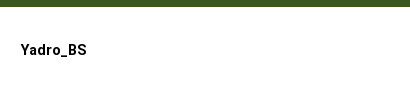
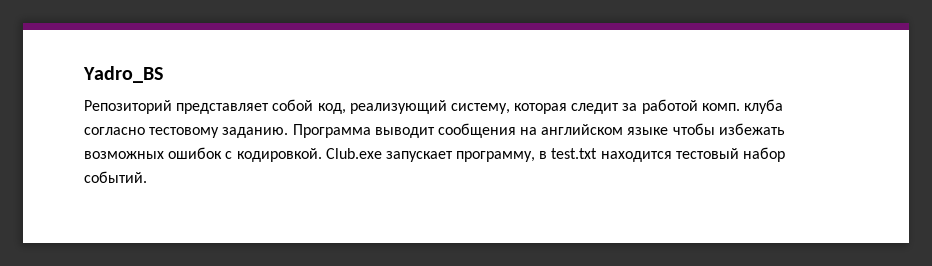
+ Репозиторий представляет собой код, реализующий систему, которая следит за работой комп. клуба согласно тестовому заданию. Программа выводит сообщения на английском языке чтобы избежать возможных ошибок с кодировкой. Club.exe запускает программу, в test.txt находится тестовый набор событий.

